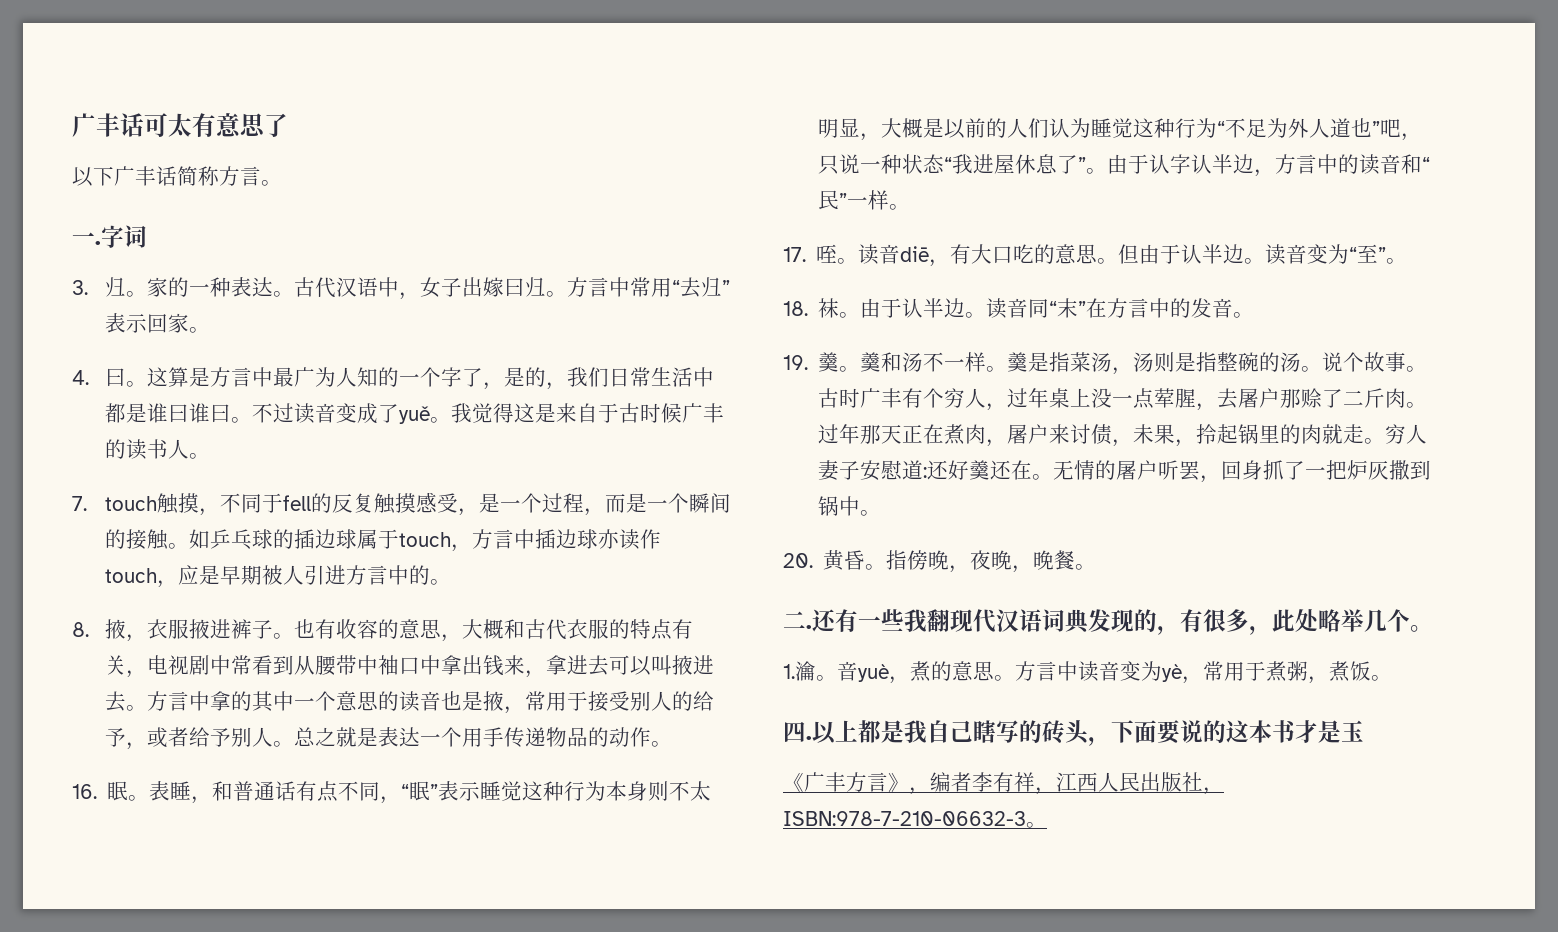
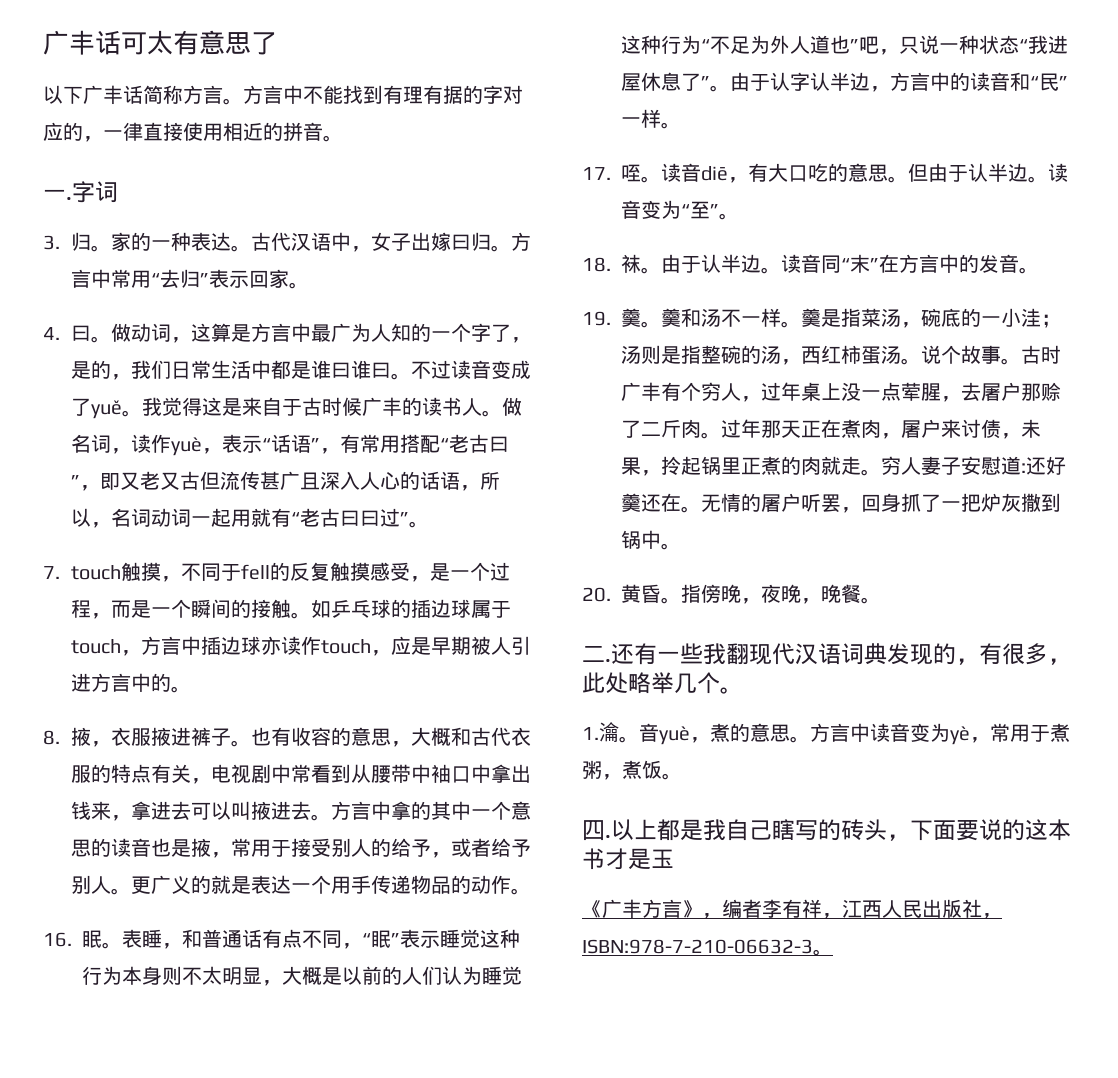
+ 方言中不能找到有理有据的字对应的，一律直接使用相近的拼音。
- 这算是方言中最广为人知的一个字了，是的，我们日常生活中都是谁曰谁曰。
+ 做动词，这算是方言中最广为人知的一个字了，是的，我们日常生活中都是谁曰谁曰。
+ 做名词，读作yuè，表示“话语”，有常用搭配“老古曰”，即又老又古但流传甚广且深入人心的话语，所以，名词动词一起用就有“老古曰曰过”。
- 总之就是表达一个用手传递物品的动作。
+ 更广义的就是表达一个用手传递物品的动作。
- 羹是指菜汤，汤则是指整碗的汤。
+ 羹是指菜汤，碗底的一小洼；汤则是指整碗的汤，西红柿蛋汤。
- 过年那天正在煮肉，屠户来讨债，未果，拎起锅里的肉就走。
+ 过年那天正在煮肉，屠户来讨债，未果，拎起锅里正煮的肉就走。

